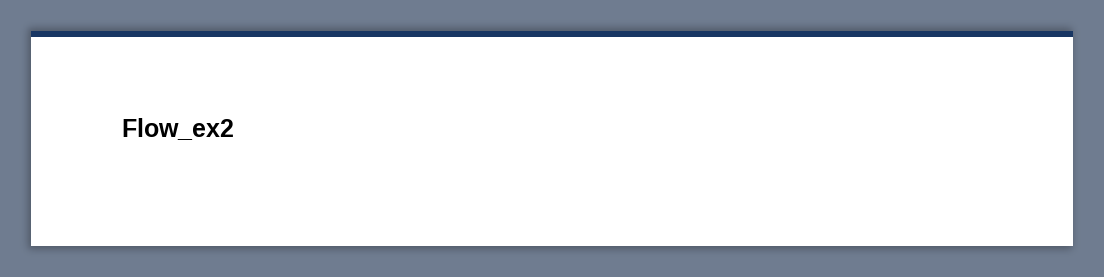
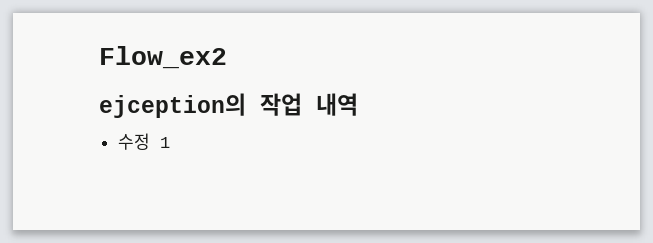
+ ejception의 작업 내역
+ 수정 1

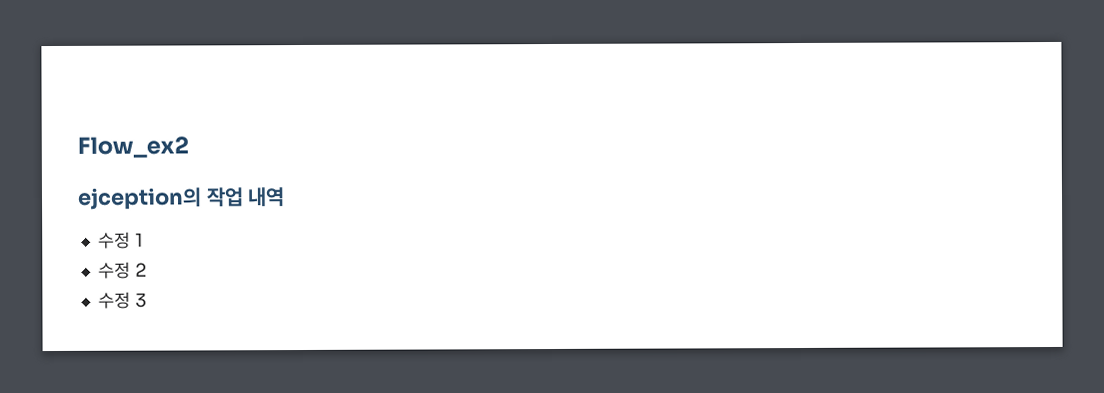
+ 수정 2
+ 수정 3

